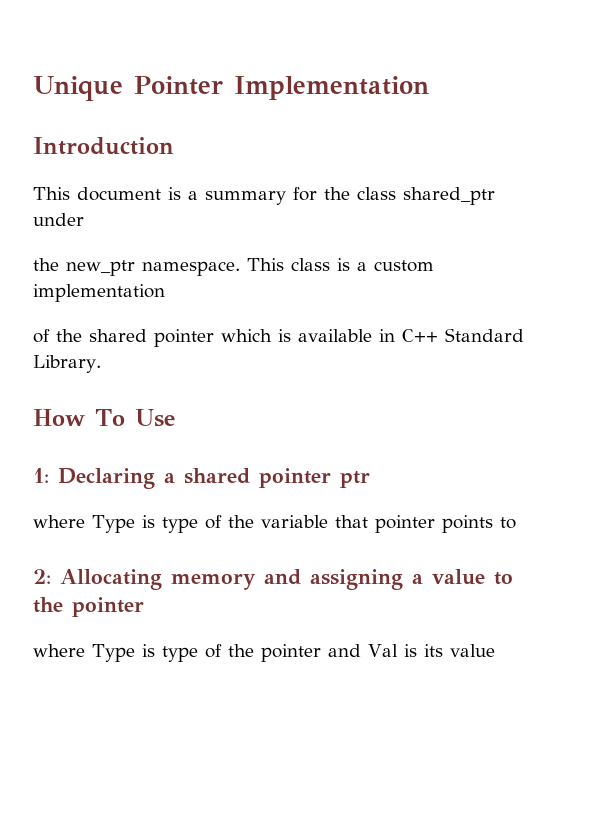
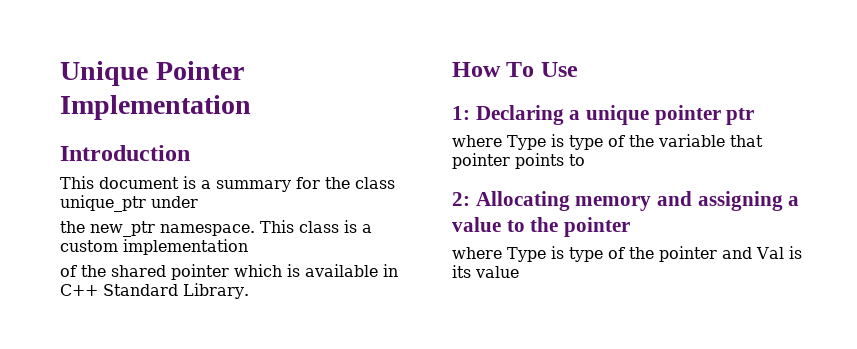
- This document is a summary for the class shared_ptr under
+ This document is a summary for the class unique_ptr under
- 1: Declaring a shared pointer ptr
+ 1: Declaring a unique pointer ptr

